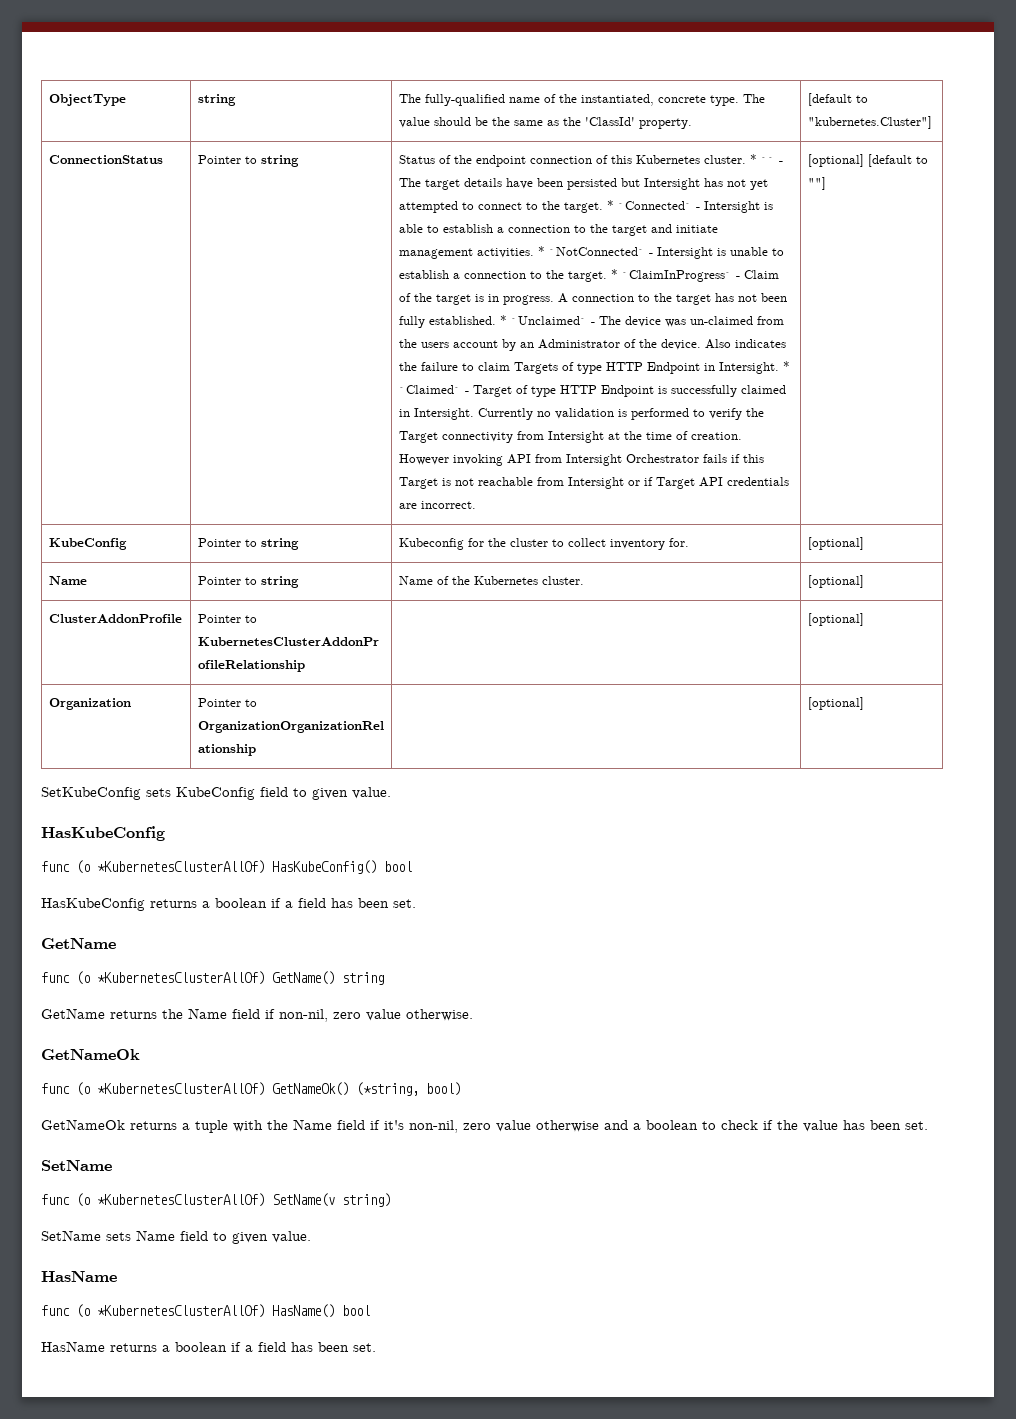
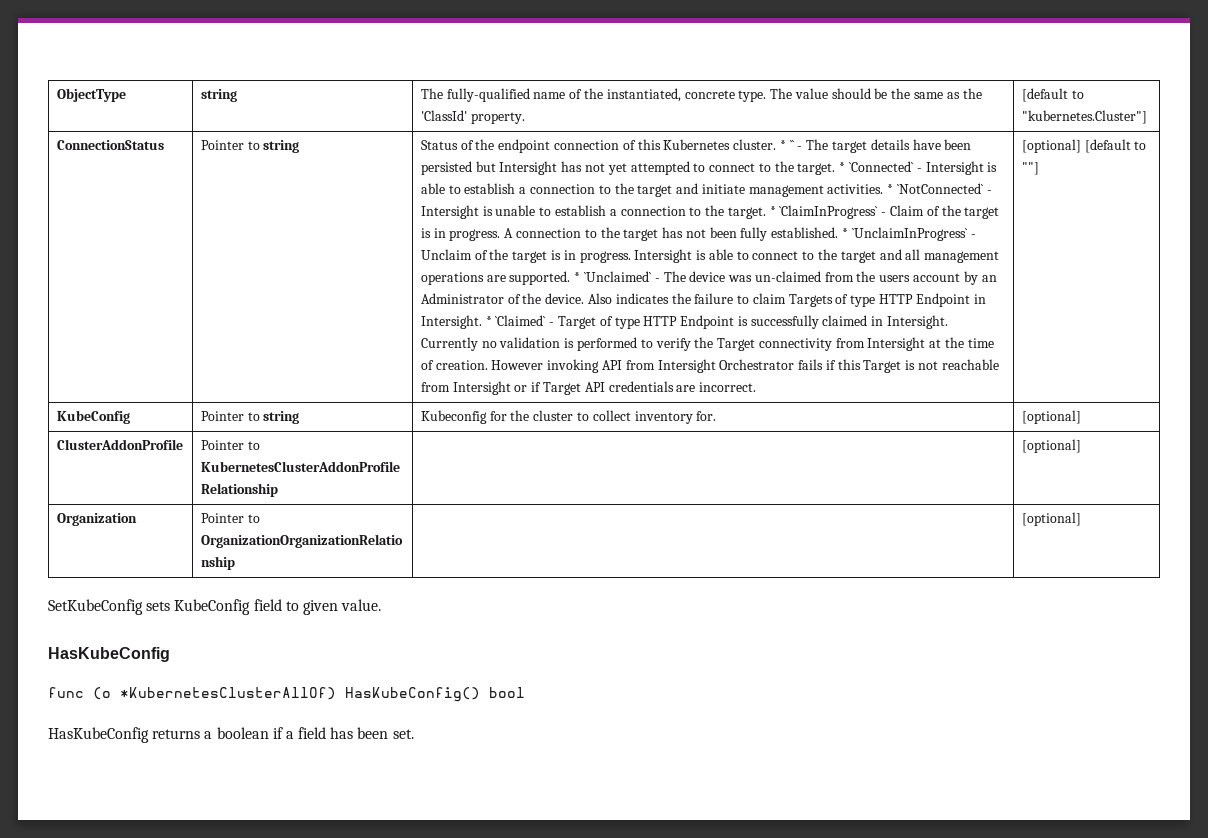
- * `Unclaimed` - The device was un-claimed from the users account by an Administrator of the device.
+ * `UnclaimInProgress` - Unclaim of the target is in progress. Intersight is able to connect to the target and all management operations are supported. * `Unclaimed` - The device was un-claimed from the users account by an Administrator of the device.
- Name | Pointer to string | Name of the Kubernetes cluster. | [optional]
  HasKubeConfig returns a boolean if a field has been set.
- GetName
- func (o *KubernetesClusterAllOf) GetName() string
- GetName returns the Name field if non-nil, zero value otherwise.
- GetNameOk
- func (o *KubernetesClusterAllOf) GetNameOk() (*string, bool)
- GetNameOk returns a tuple with the Name field if it's non-nil, zero value otherwise and a boolean to check if the value has been set.
- SetName
- func (o *KubernetesClusterAllOf) SetName(v string)
- SetName sets Name field to given value.
- HasName
- func (o *KubernetesClusterAllOf) HasName() bool
- HasName returns a boolean if a field has been set.

